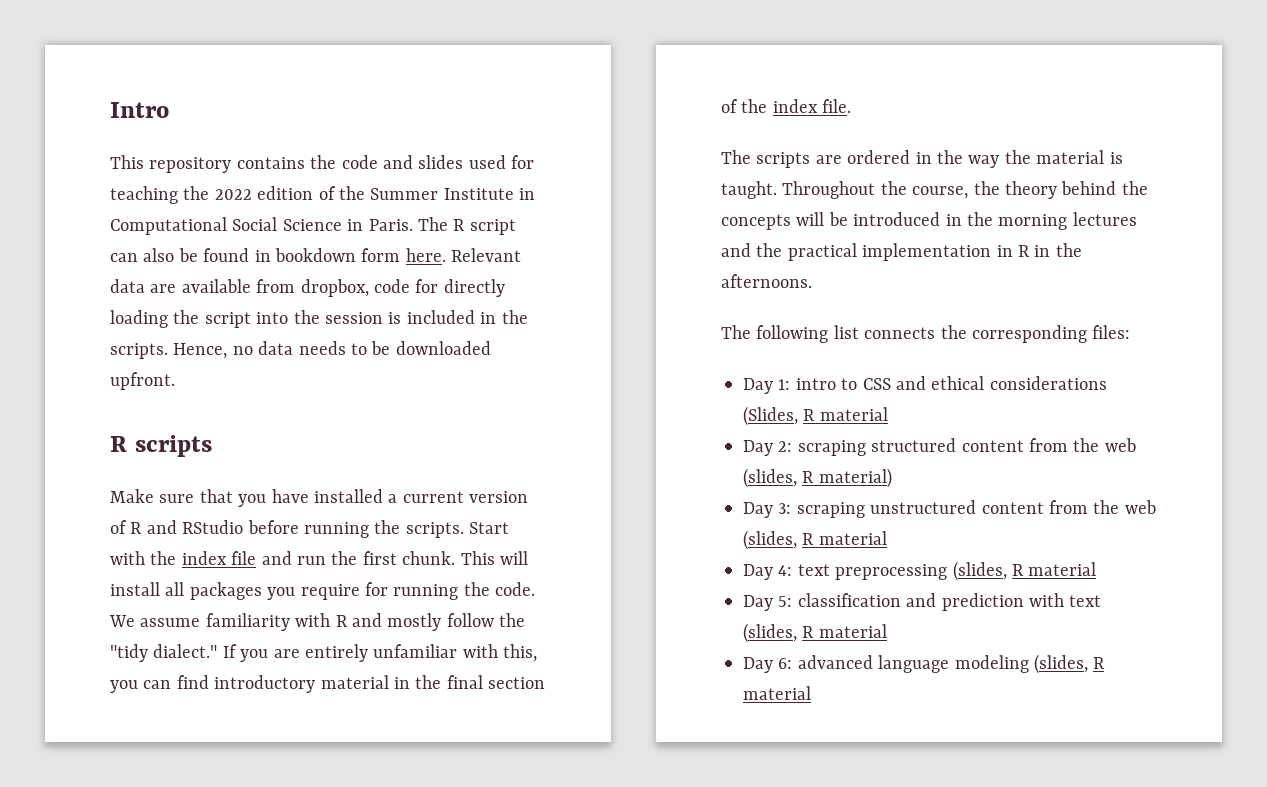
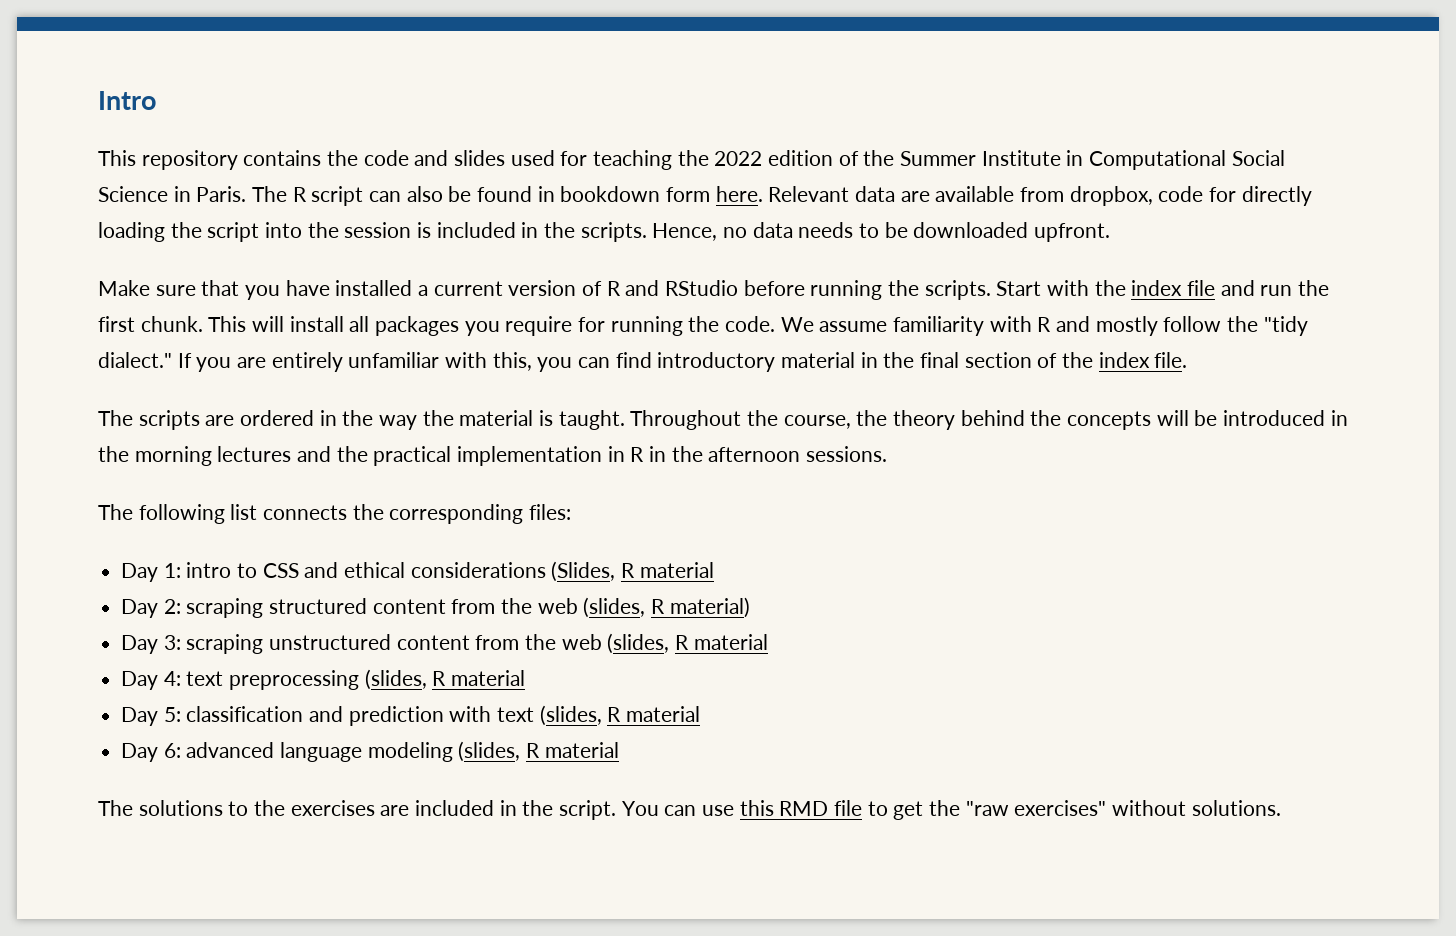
- R scripts
- Throughout the course, the theory behind the concepts will be introduced in the morning lectures and the practical implementation in R in the afternoons.
+ Throughout the course, the theory behind the concepts will be introduced in the morning lectures and the practical implementation in R in the afternoon sessions.
+ The solutions to the exercises are included in the script. You can use this RMD file to get the "raw exercises" without solutions.

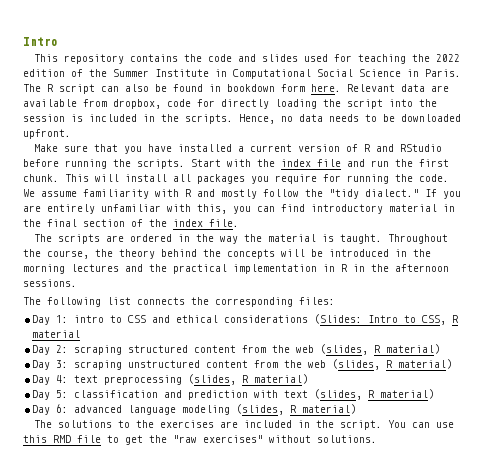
- Day 1: intro to CSS and ethical considerations (Slides, R material
+ Day 1: intro to CSS and ethical considerations (Slides: Intro to CSS, R material
- Day 3: scraping unstructured content from the web (slides, R material
+ Day 3: scraping unstructured content from the web (slides, R material)
- Day 4: text preprocessing (slides, R material
+ Day 4: text preprocessing (slides, R material)
- Day 5: classification and prediction with text (slides, R material
+ Day 5: classification and prediction with text (slides, R material)
- Day 6: advanced language modeling (slides, R material
+ Day 6: advanced language modeling (slides, R material)

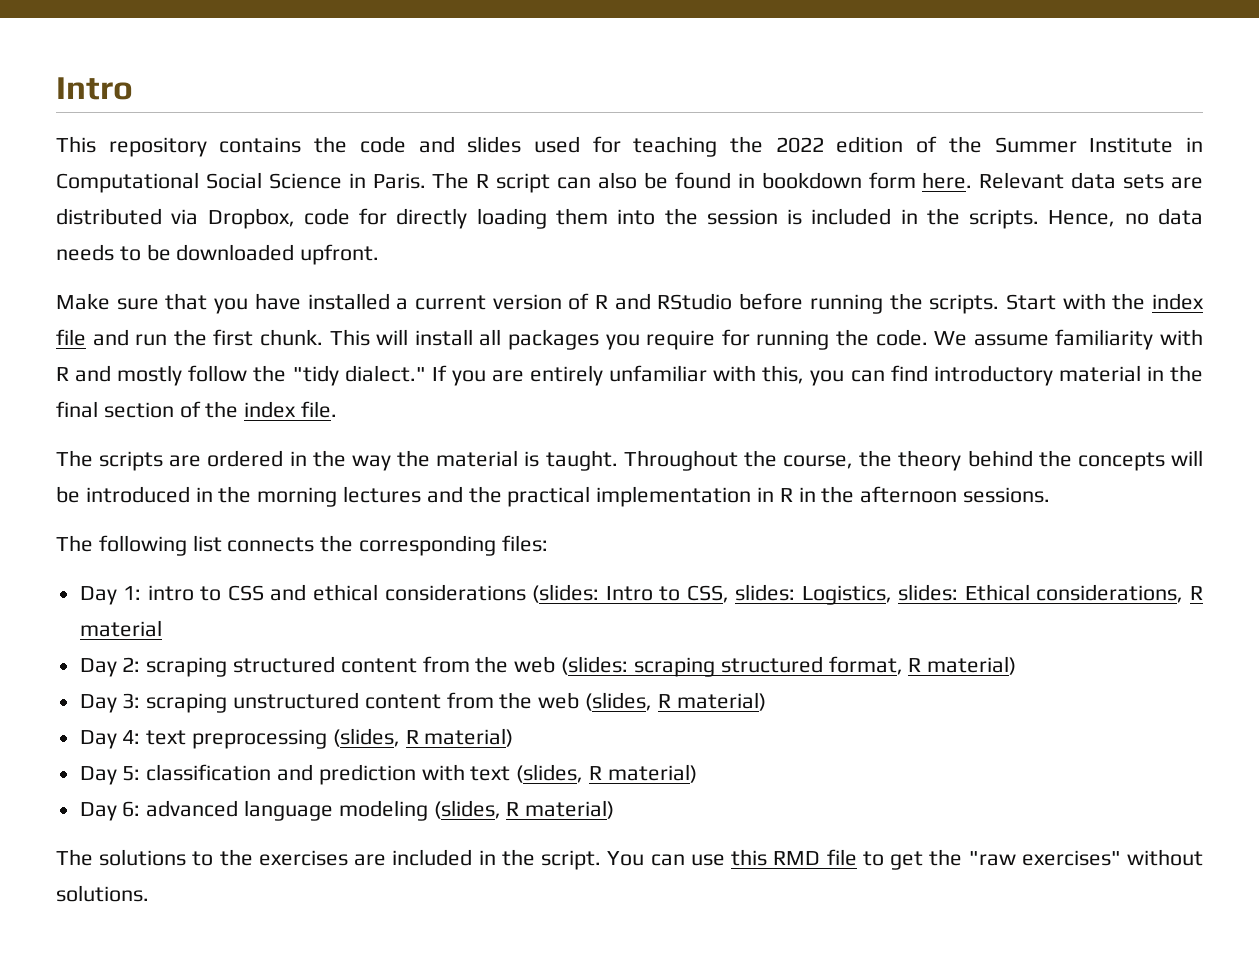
- Relevant data are available from dropbox, code for directly loading the script into the session is included in the scripts.
+ Relevant data sets are distributed via Dropbox, code for directly loading them into the session is included in the scripts.
- Day 1: intro to CSS and ethical considerations (Slides: Intro to CSS, R material
+ Day 1: intro to CSS and ethical considerations (slides: Intro to CSS, slides: Logistics, slides: Ethical considerations, R material
- Day 2: scraping structured content from the web (slides, R material)
+ Day 2: scraping structured content from the web (slides: scraping structured format, R material)

